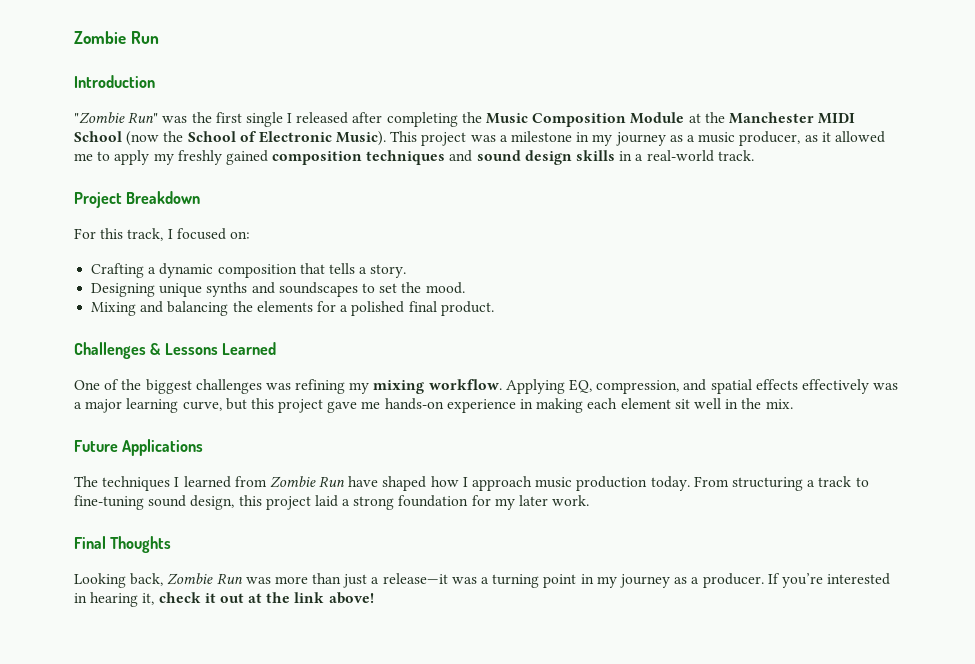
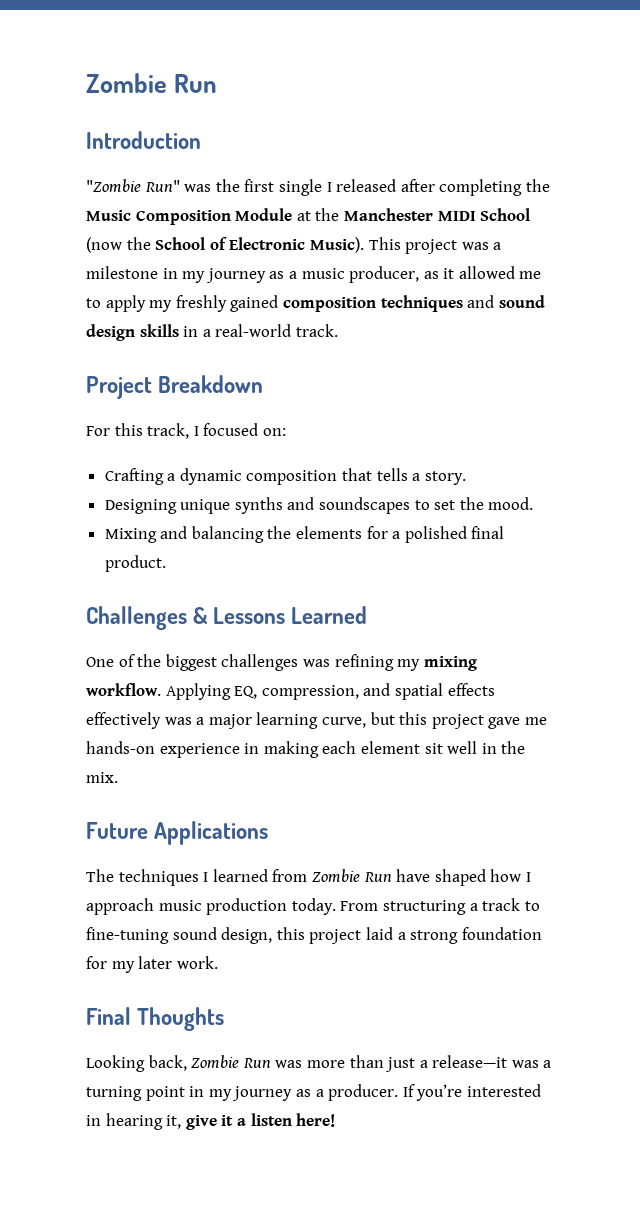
- If you’re interested in hearing it, check it out at the link above!
+ If you’re interested in hearing it, give it a listen here!

